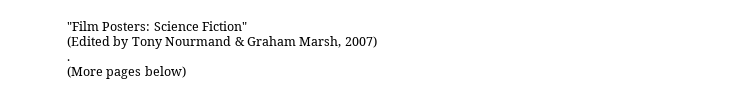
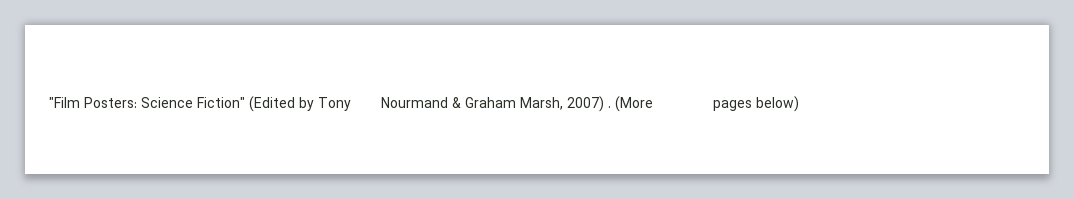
- "Film Posters: Science Fiction"
- (Edited by Tony Nourmand & Graham Marsh, 2007)
- .
- (More pages below)
+ "Film Posters: Science Fiction" (Edited by Tony Nourmand & Graham Marsh, 2007) . (More pages below)

